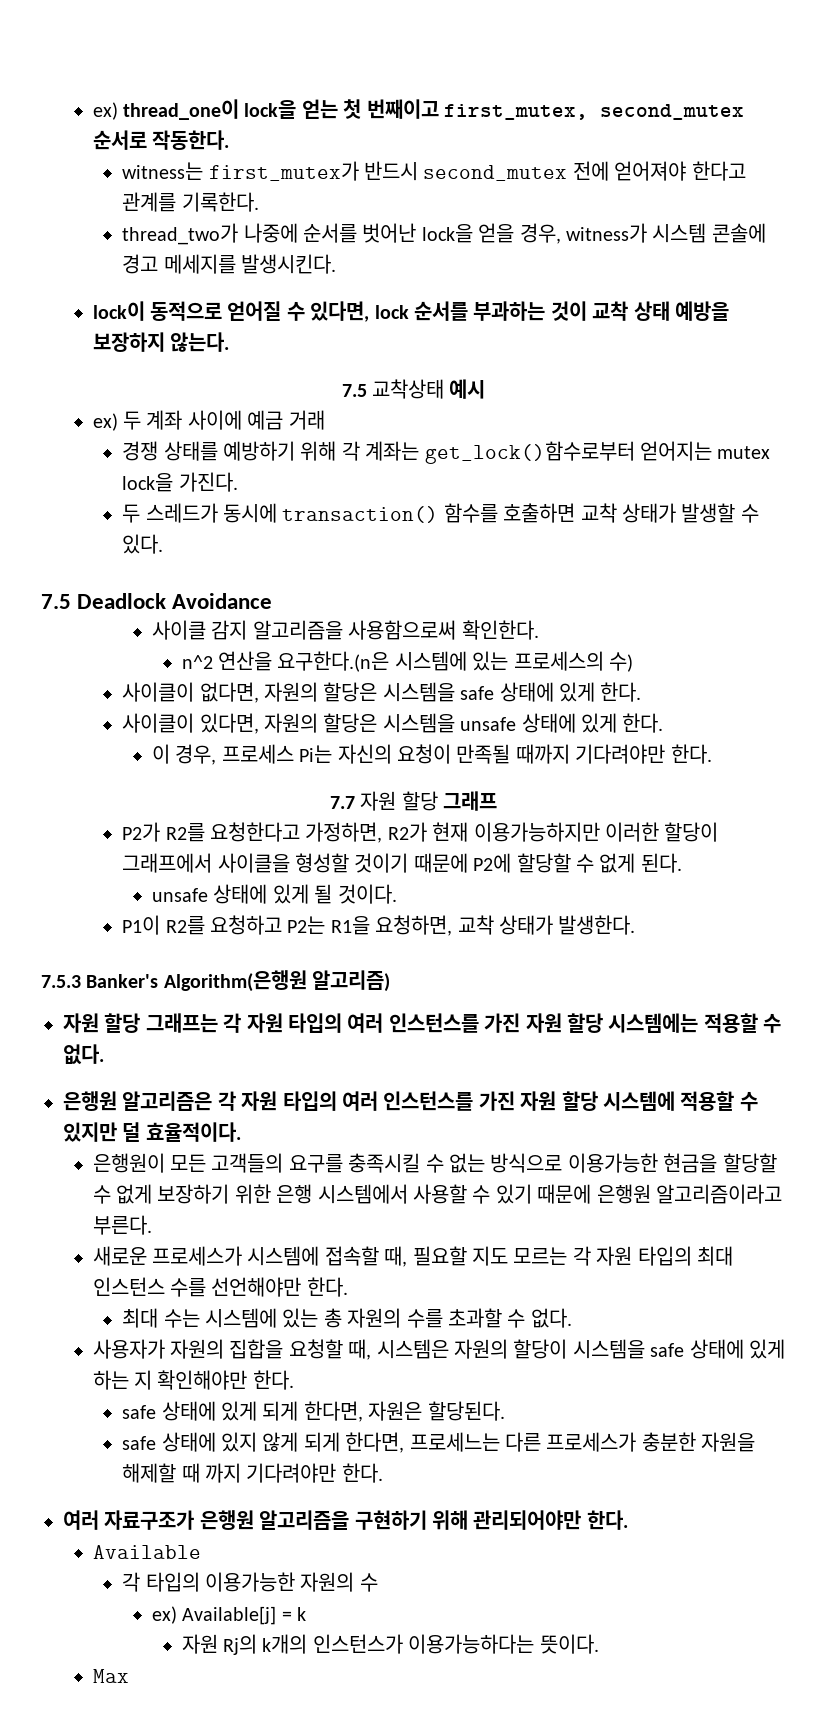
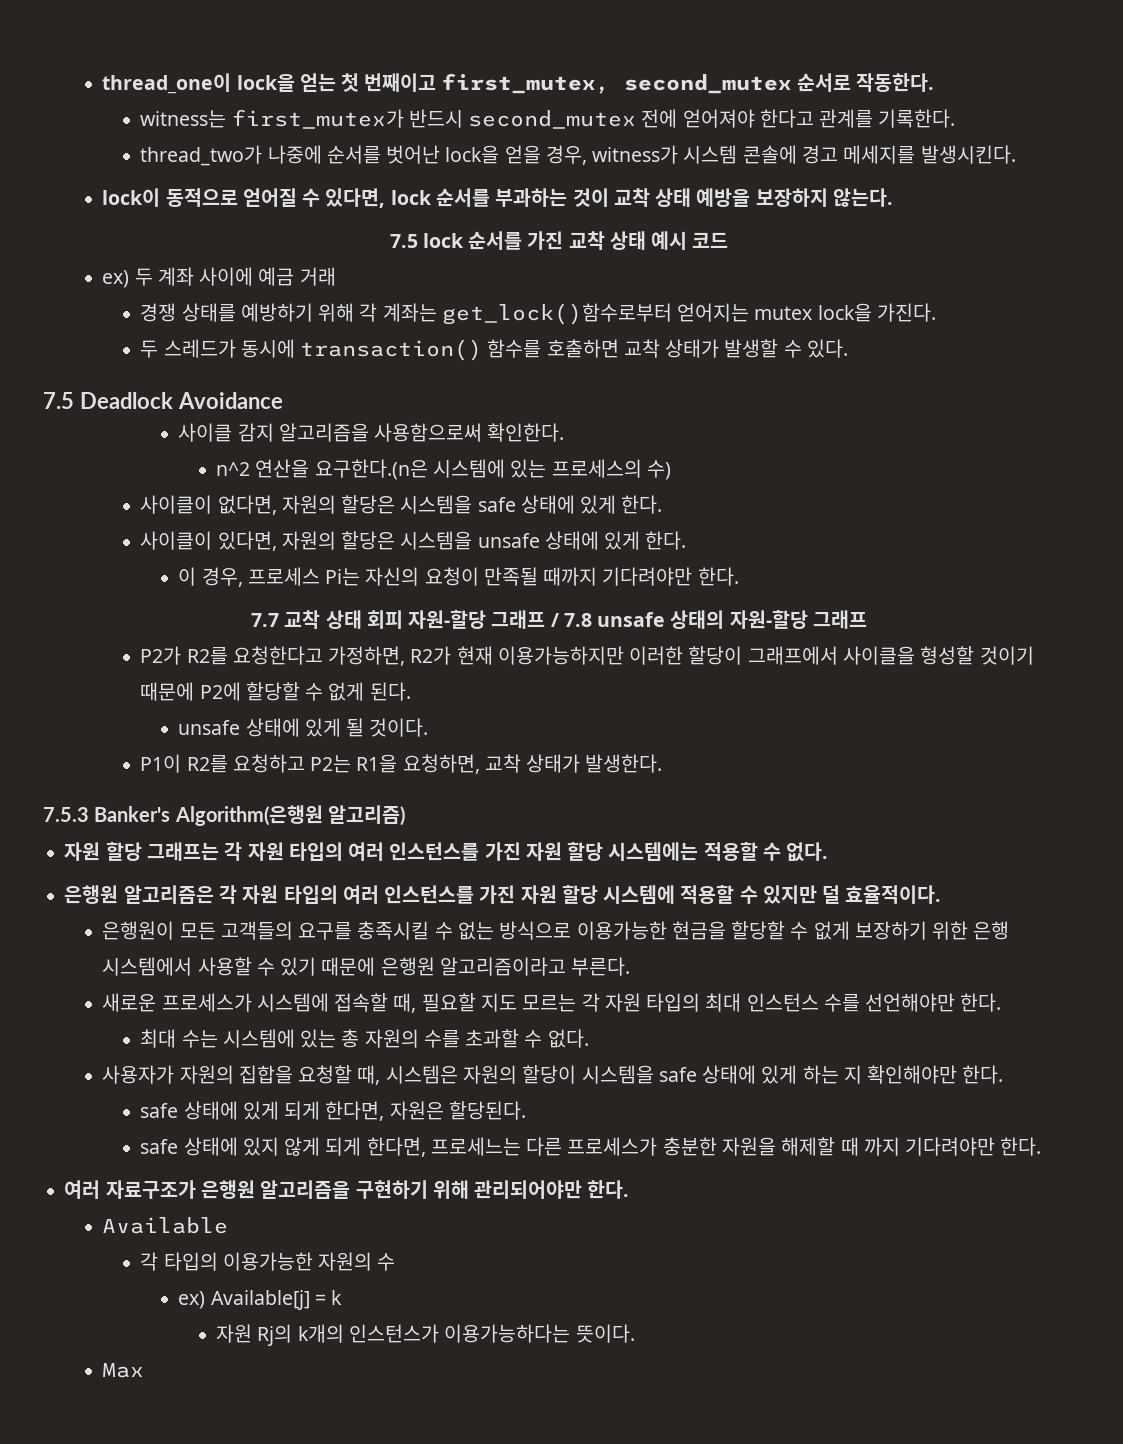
- ex) thread_one이 lock을 얻는 첫 번째이고 first_mutex, second_mutex 순서로 작동한다.
+ thread_one이 lock을 얻는 첫 번째이고 first_mutex, second_mutex 순서로 작동한다.
- 7.5 교착상태 예시
+ 7.5 lock 순서를 가진 교착 상태 예시 코드
- 7.7 자원 할당 그래프
+ 7.7 교착 상태 회피 자원-할당 그래프 / 7.8 unsafe 상태의 자원-할당 그래프

